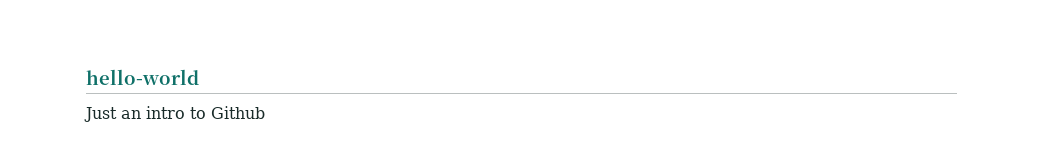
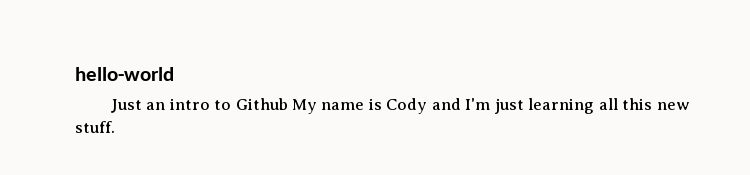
- Just an intro to Github
+ Just an intro to Github My name is Cody and I'm just learning all this new stuff.

